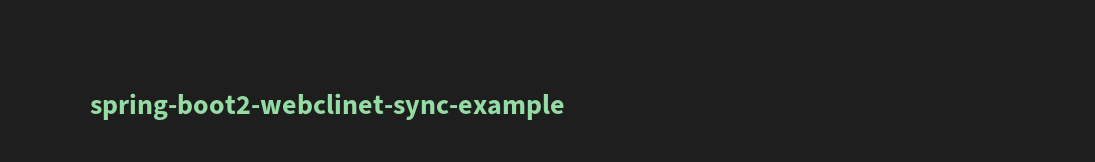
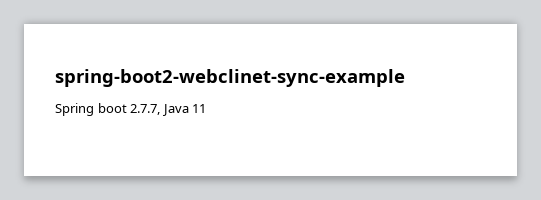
+ Spring boot 2.7.7, Java 11

